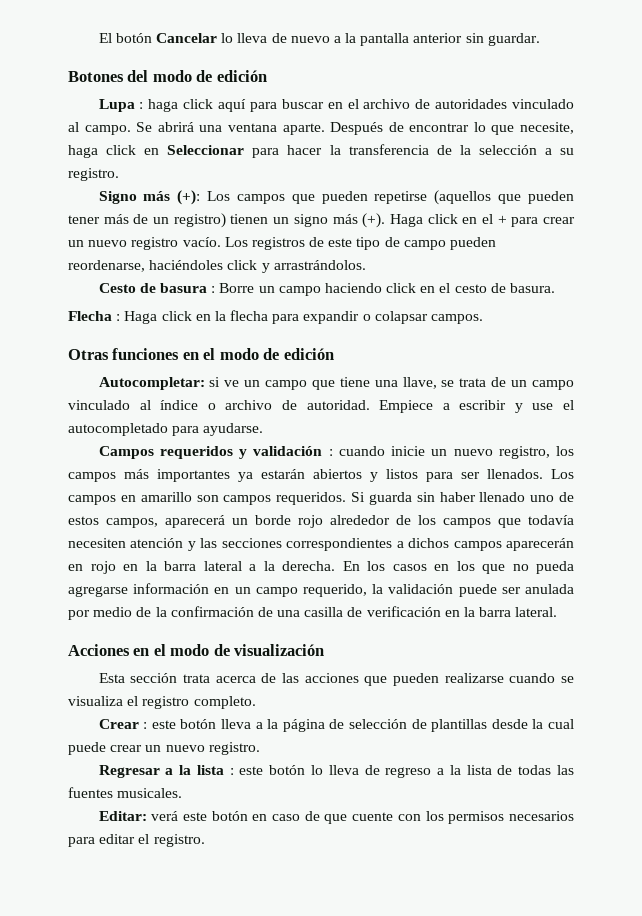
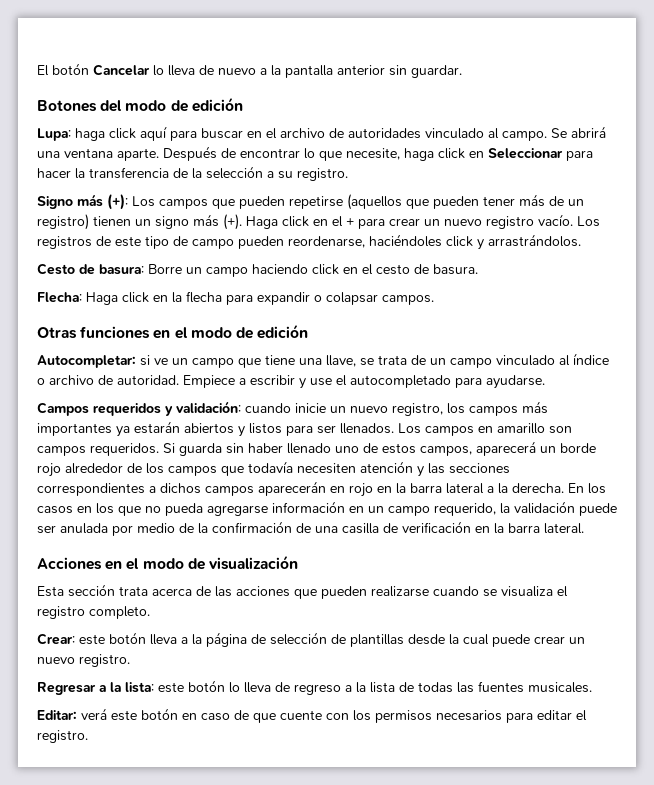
- Lupa : haga click aquí para buscar en el archivo de autoridades vinculado al campo.
+ Lupa: haga click aquí para buscar en el archivo de autoridades vinculado al campo.
- Cesto de basura : Borre un campo haciendo click en el cesto de basura.
+ Cesto de basura: Borre un campo haciendo click en el cesto de basura.
- Flecha : Haga click en la flecha para expandir o colapsar campos.
+ Flecha: Haga click en la flecha para expandir o colapsar campos.
- Campos requeridos y validación : cuando inicie un nuevo registro, los campos más importantes ya estarán abiertos y listos para ser llenados.
+ Campos requeridos y validación: cuando inicie un nuevo registro, los campos más importantes ya estarán abiertos y listos para ser llenados.
- Crear : este botón lleva a la página de selección de plantillas desde la cual puede crear un nuevo registro.
+ Crear: este botón lleva a la página de selección de plantillas desde la cual puede crear un nuevo registro.
- Regresar a la lista : este botón lo lleva de regreso a la lista de todas las fuentes musicales.
+ Regresar a la lista: este botón lo lleva de regreso a la lista de todas las fuentes musicales.

